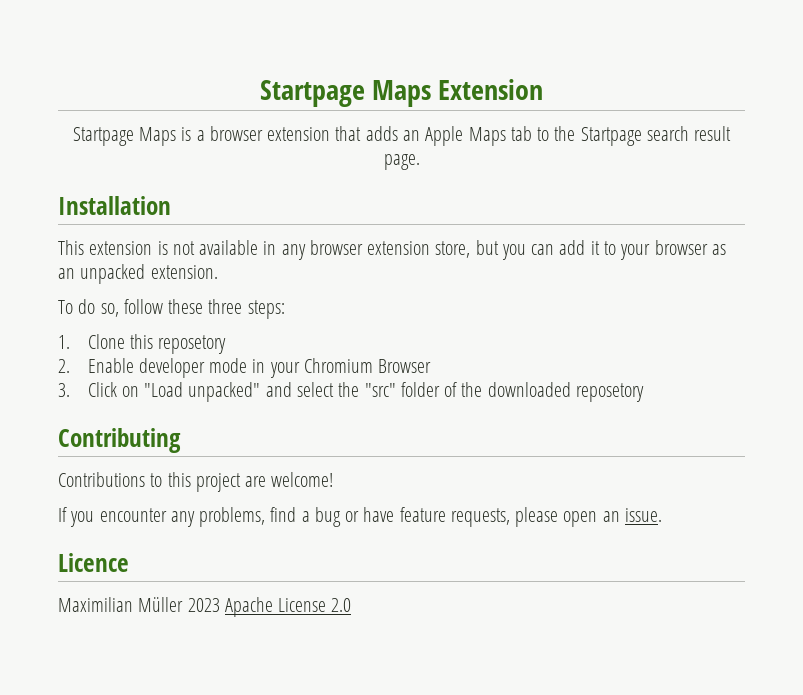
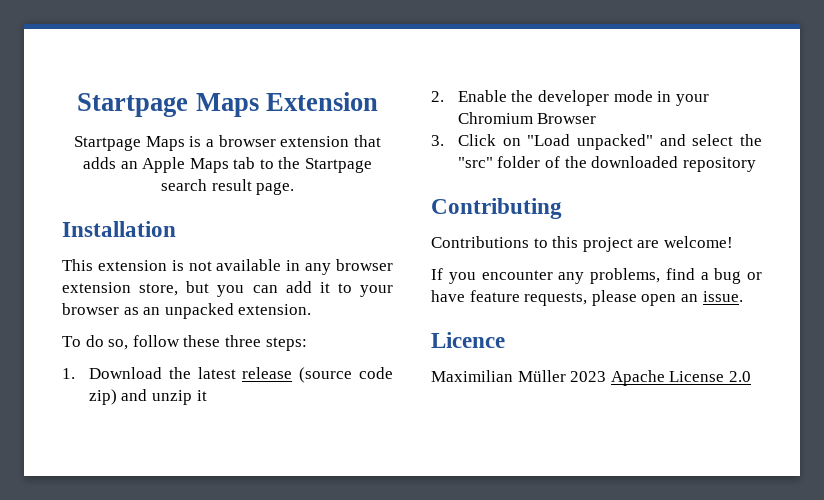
- 1. Clone this reposetory
+ 1. Download the latest release (source code zip) and unzip it
- 2. Enable developer mode in your Chromium Browser
+ 2. Enable the developer mode in your Chromium Browser
- 3. Click on "Load unpacked" and select the "src" folder of the downloaded reposetory
+ 3. Click on "Load unpacked" and select the "src" folder of the downloaded repository

